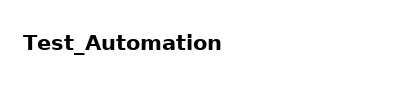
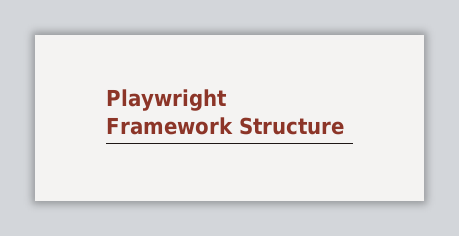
- Test_Automation
+ Playwright Framework Structure

